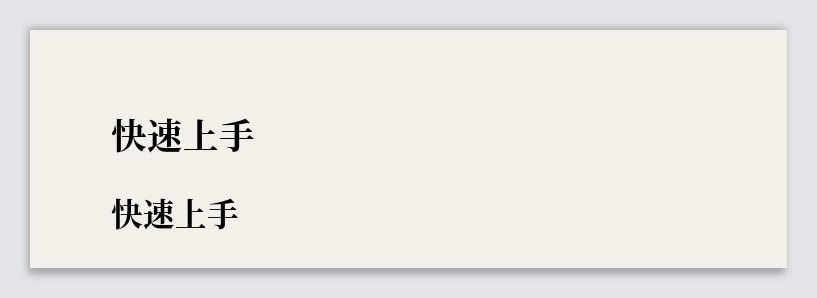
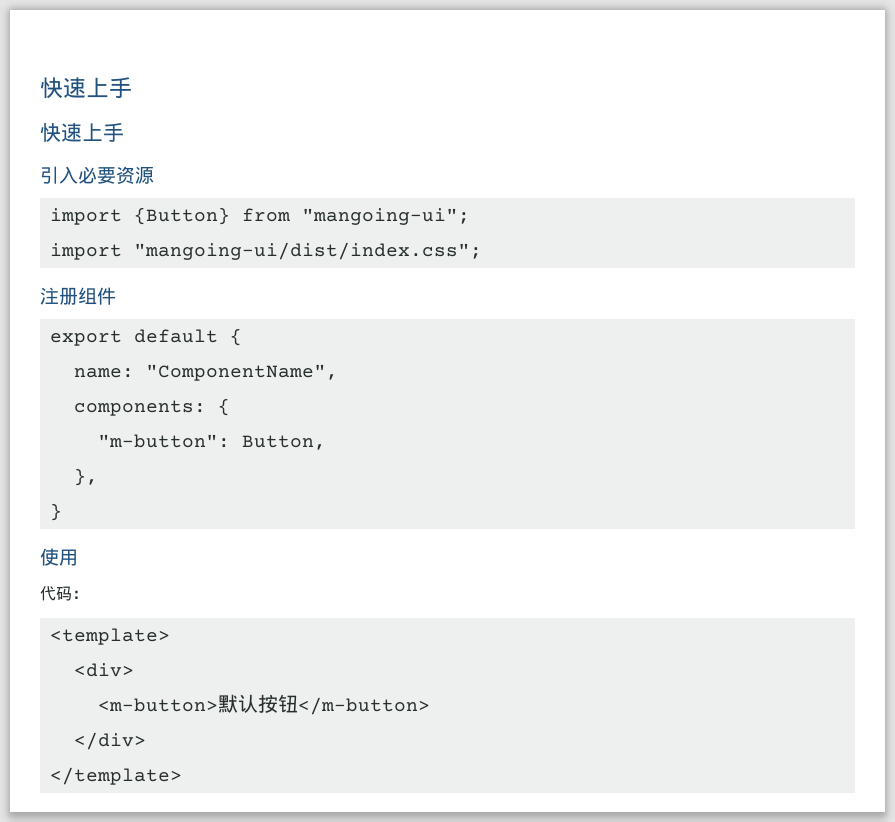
+ 引入必要资源
+ import {Button} from "mangoing-ui";
+ import "mangoing-ui/dist/index.css";
+ 注册组件
+ export default {
+ name: "ComponentName",
+ components: {
+ "m-button": Button,
+ },
+ }
+ 使用
+ 代码：
+ <template>
+ <div>
+ <m-button>默认按钮</m-button>
+ </div>
+ </template>

